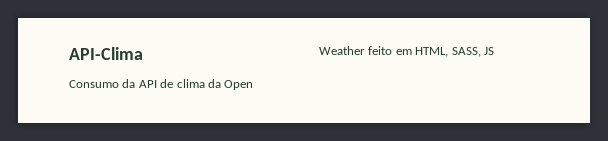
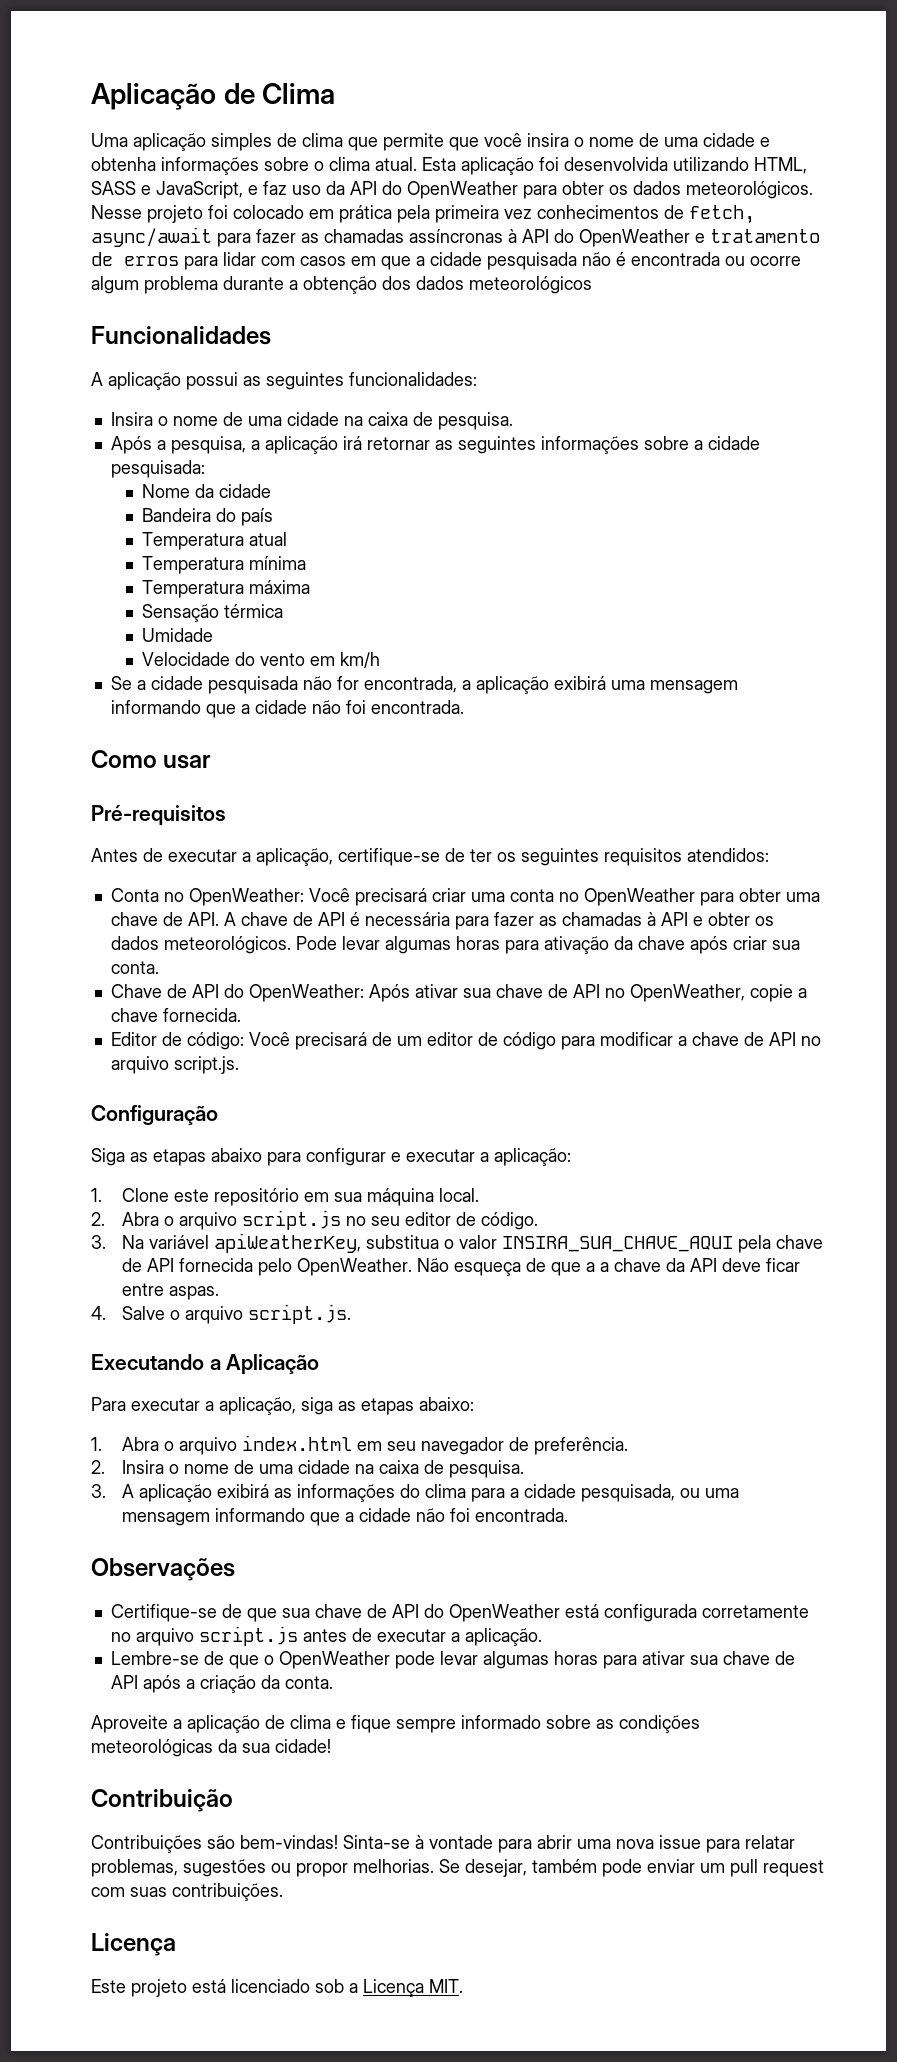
- API-Clima
- Consumo da API de clima da Open Weather feito em HTML, SASS, JS
+ Aplicação de Clima
+ Uma aplicação simples de clima que permite que você insira o nome de uma cidade e obtenha informações sobre o clima atual. Esta aplicação foi desenvolvida utilizando HTML, SASS e JavaScript, e faz uso da API do OpenWeather para obter os dados meteorológicos. Nesse projeto foi colocado em prática pela primeira vez conhecimentos de fetch, async/await para fazer as chamadas assíncronas à API do OpenWeather e tratamento de erros para lidar com casos em que a cidade pesquisada não é encontrada ou ocorre algum problema durante a obtenção dos dados meteorológicos
+ Funcionalidades
+ A aplicação possui as seguintes funcionalidades:
+ Insira o nome de uma cidade na caixa de pesquisa.
+ Após a pesquisa, a aplicação irá retornar as seguintes informações sobre a cidade pesquisada:
+ Nome da cidade
+ Bandeira do país
+ Temperatura atual
+ Temperatura mínima
+ Temperatura máxima
+ Sensação térmica
+ Umidade
+ Velocidade do vento em km/h
+ Se a cidade pesquisada não for encontrada, a aplicação exibirá uma mensagem informando que a cidade não foi encontrada.
+ Como usar
+ Pré-requisitos
+ Antes de executar a aplicação, certifique-se de ter os seguintes requisitos atendidos:
+ Conta no OpenWeather: Você precisará criar uma conta no OpenWeather para obter uma chave de API. A chave de API é necessária para fazer as chamadas à API e obter os dados meteorológicos. Pode levar algumas horas para ativação da chave após criar sua conta.
+ Chave de API do OpenWeather: Após ativar sua chave de API no OpenWeather, copie a chave fornecida.
+ Editor de código: Você precisará de um editor de código para modificar a chave de API no arquivo script.js.
+ Configuração
+ Siga as etapas abaixo para configurar e executar a aplicação:
+ 1. Clone este repositório em sua máquina local.
+ 2. Abra o arquivo script.js no seu editor de código.
+ 3. Na variável apiWeatherKey, substitua o valor INSIRA_SUA_CHAVE_AQUI pela chave de API fornecida pelo OpenWeather. Não esqueça de que a a chave da API deve ficar entre aspas.
+ 4. Salve o arquivo script.js.
+ Executando a Aplicação
+ Para executar a aplicação, siga as etapas abaixo:
+ 1. Abra o arquivo index.html em seu navegador de preferência.
+ 2. Insira o nome de uma cidade na caixa de pesquisa.
+ 3. A aplicação exibirá as informações do clima para a cidade pesquisada, ou uma mensagem informando que a cidade não foi encontrada.
+ Observações
+ Certifique-se de que sua chave de API do OpenWeather está configurada corretamente no arquivo script.js antes de executar a aplicação.
+ Lembre-se de que o OpenWeather pode levar algumas horas para ativar sua chave de API após a criação da conta.
+ Aproveite a aplicação de clima e fique sempre informado sobre as condições meteorológicas da sua cidade!
+ Contribuição
+ Contribuições são bem-vindas! Sinta-se à vontade para abrir uma nova issue para relatar problemas, sugestões ou propor melhorias. Se desejar, também pode enviar um pull request com suas contribuições.
+ Licença
+ Este projeto está licenciado sob a Licença MIT.

